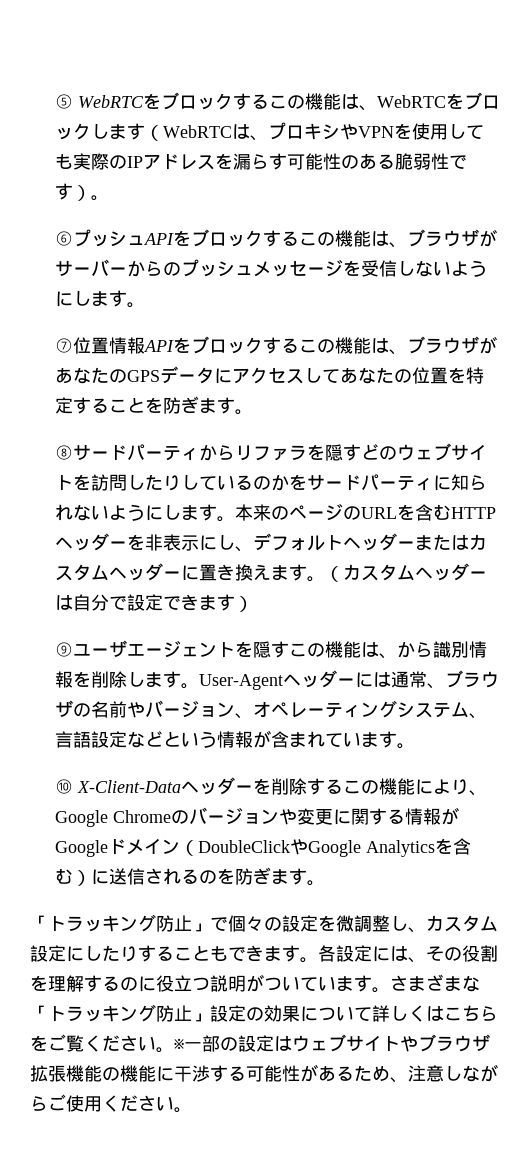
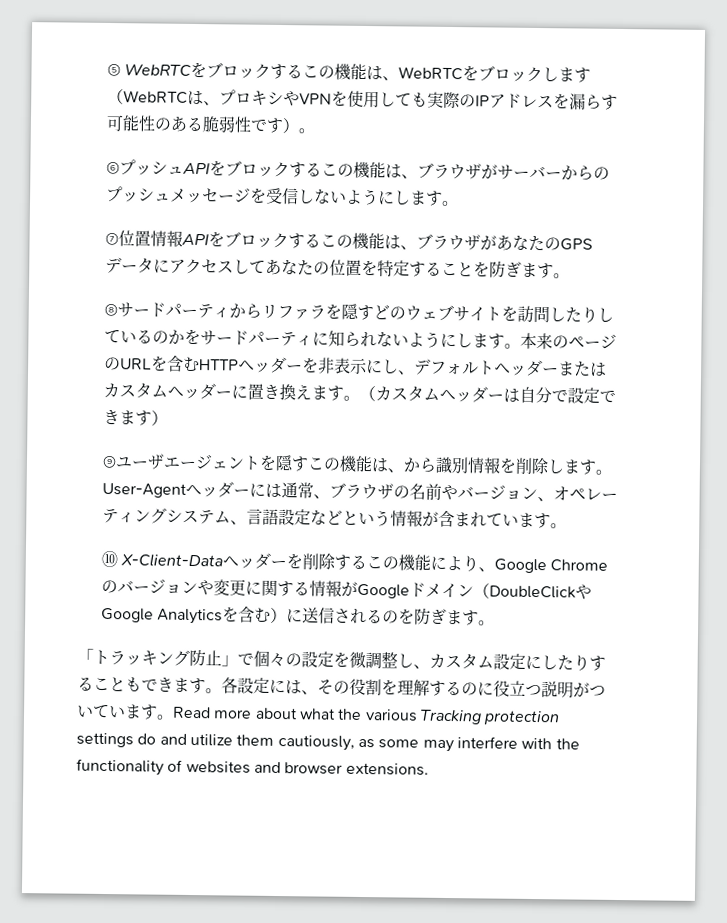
- さまざまな「トラッキング防止」設定の効果について詳しくはこちらをご覧ください。※一部の設定はウェブサイトやブラウザ拡張機能の機能に干渉する可能性があるため、注意しながらご使用ください。
+ Read more about what the various Tracking protection settings do and utilize them cautiously, as some may interfere with the functionality of websites and browser extensions.

